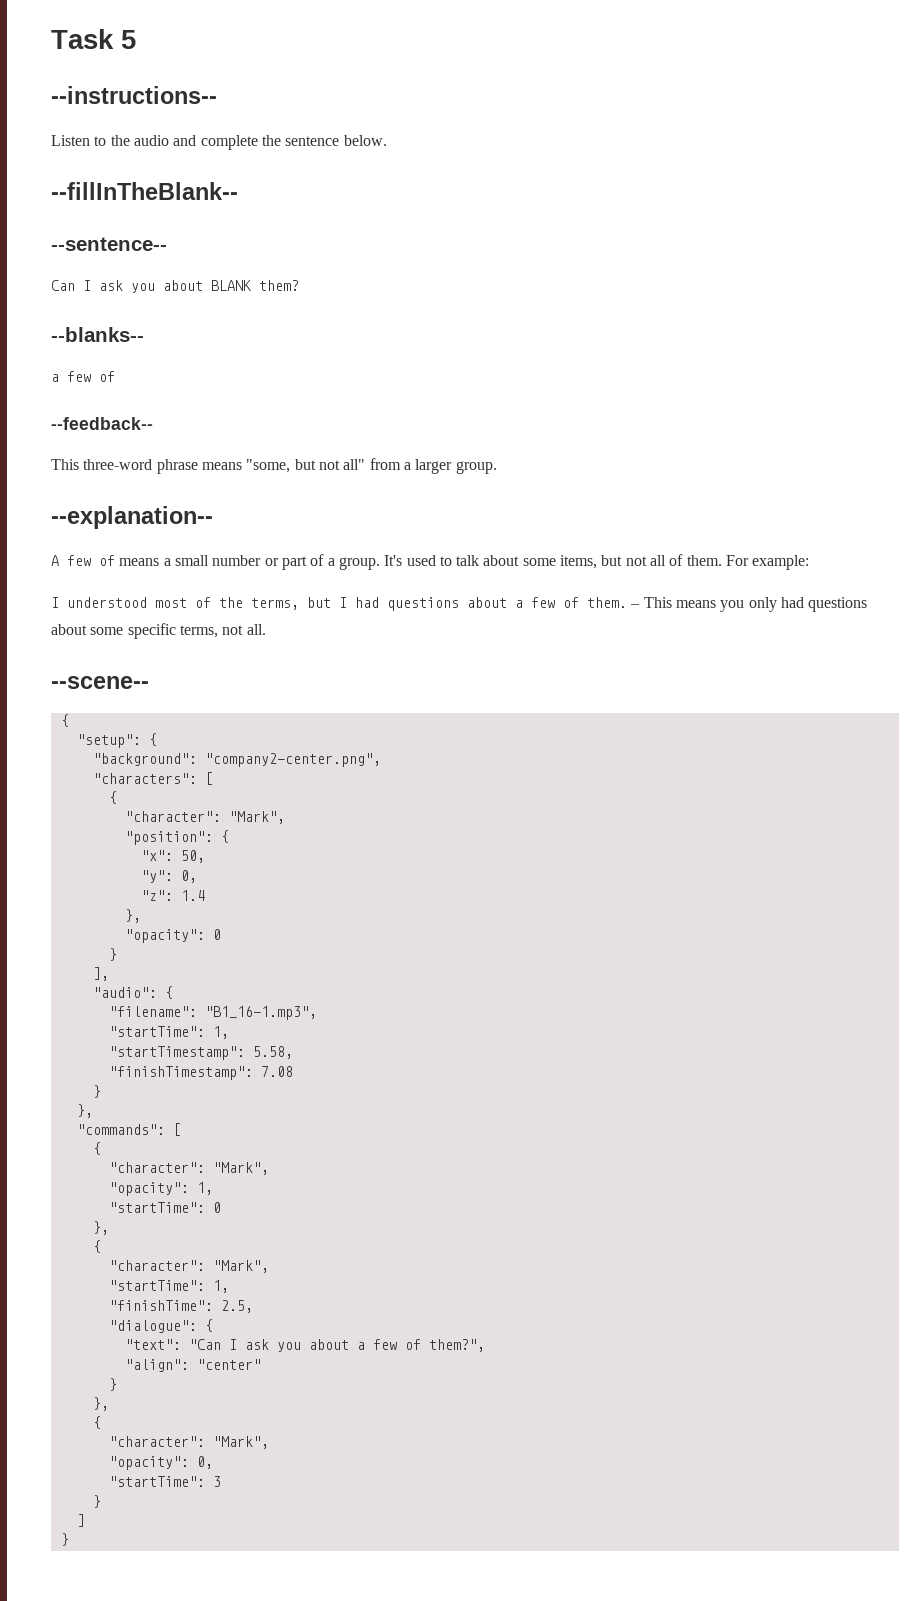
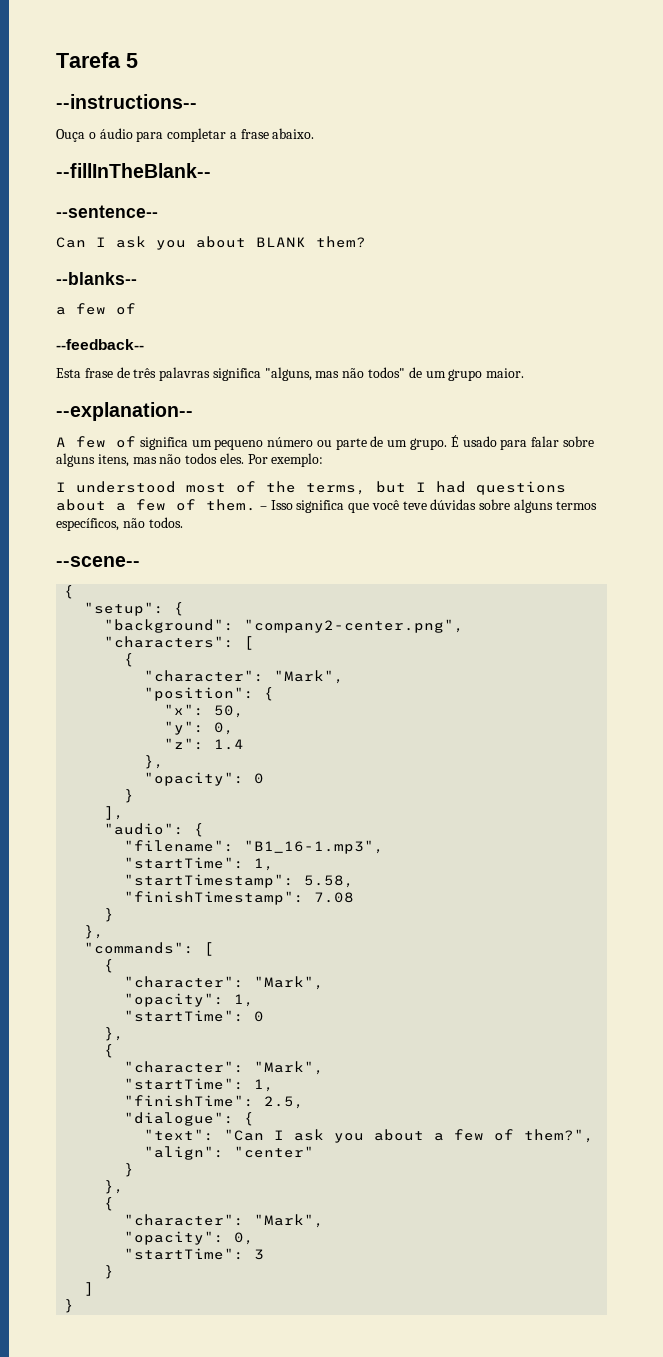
- Task 5
+ Tarefa 5
- Listen to the audio and complete the sentence below.
+ Ouça o áudio para completar a frase abaixo.
- This three-word phrase means "some, but not all" from a larger group.
+ Esta frase de três palavras significa "alguns, mas não todos" de um grupo maior.
  --explanation--
- A few of means a small number or part of a group. It's used to talk about some items, but not all of them. For example:
+ A few of significa um pequeno número ou parte de um grupo. É usado para falar sobre alguns itens, mas não todos eles. Por exemplo:
- – This means you only had questions about some specific terms, not all.
+ – Isso significa que você teve dúvidas sobre alguns termos específicos, não todos.

